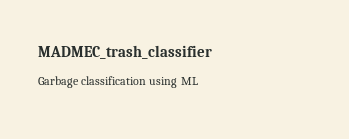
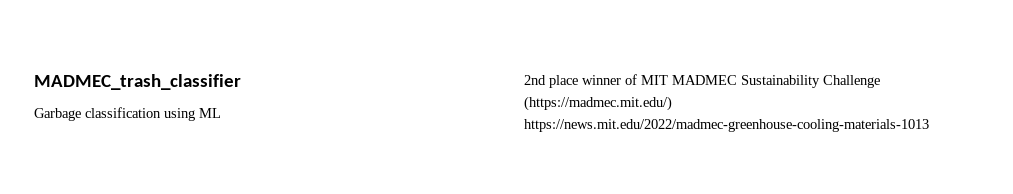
+ 2nd place winner of MIT MADMEC Sustainability Challenge (https://madmec.mit.edu/) https://news.mit.edu/2022/madmec-greenhouse-cooling-materials-1013

